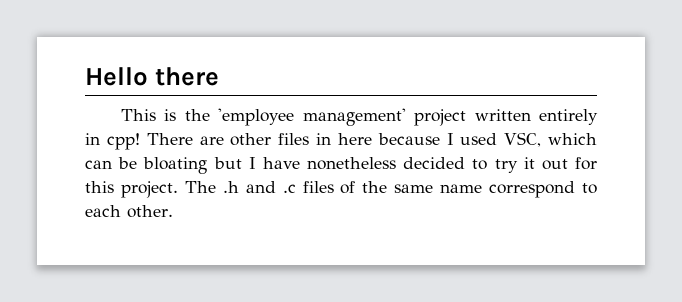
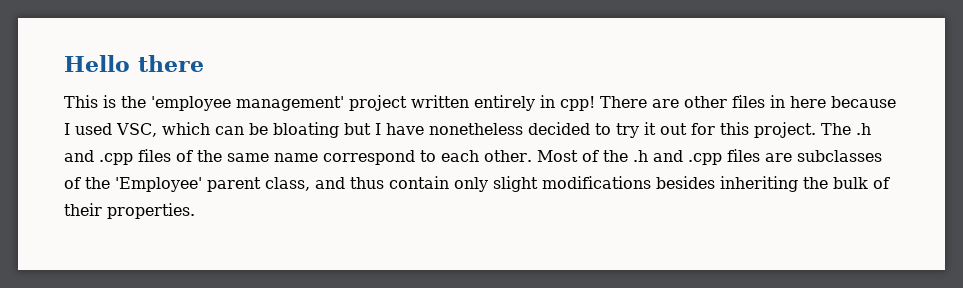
- The .h and .c files of the same name correspond to each other.
+ The .h and .cpp files of the same name correspond to each other.
+ Most of the .h and .cpp files are subclasses of the 'Employee' parent class, and thus contain only slight modifications besides inheriting the bulk of their properties.

